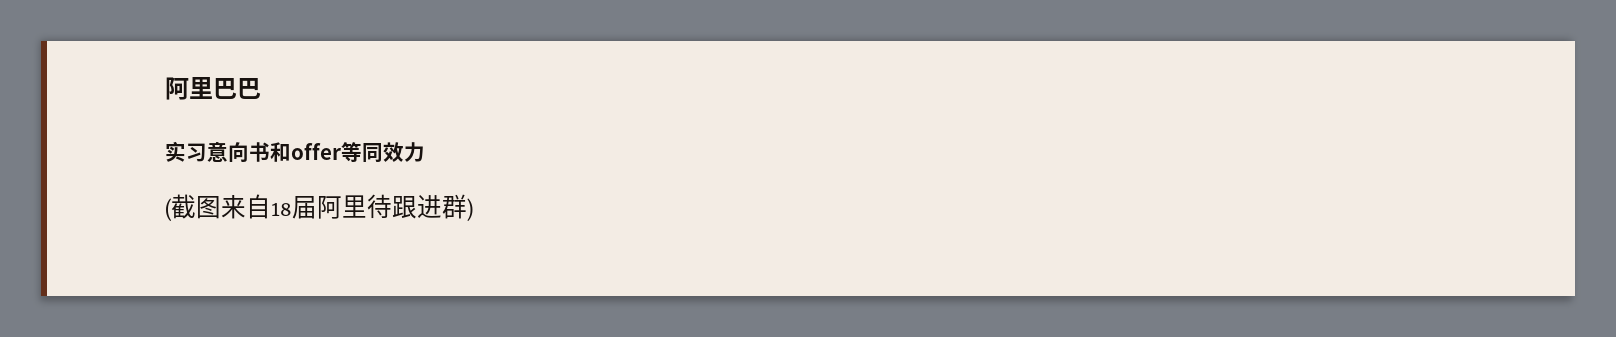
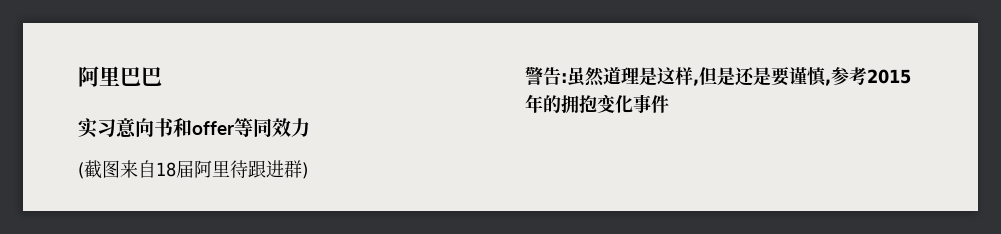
+ 警告:虽然道理是这样,但是还是要谨慎,参考2015年的拥抱变化事件

